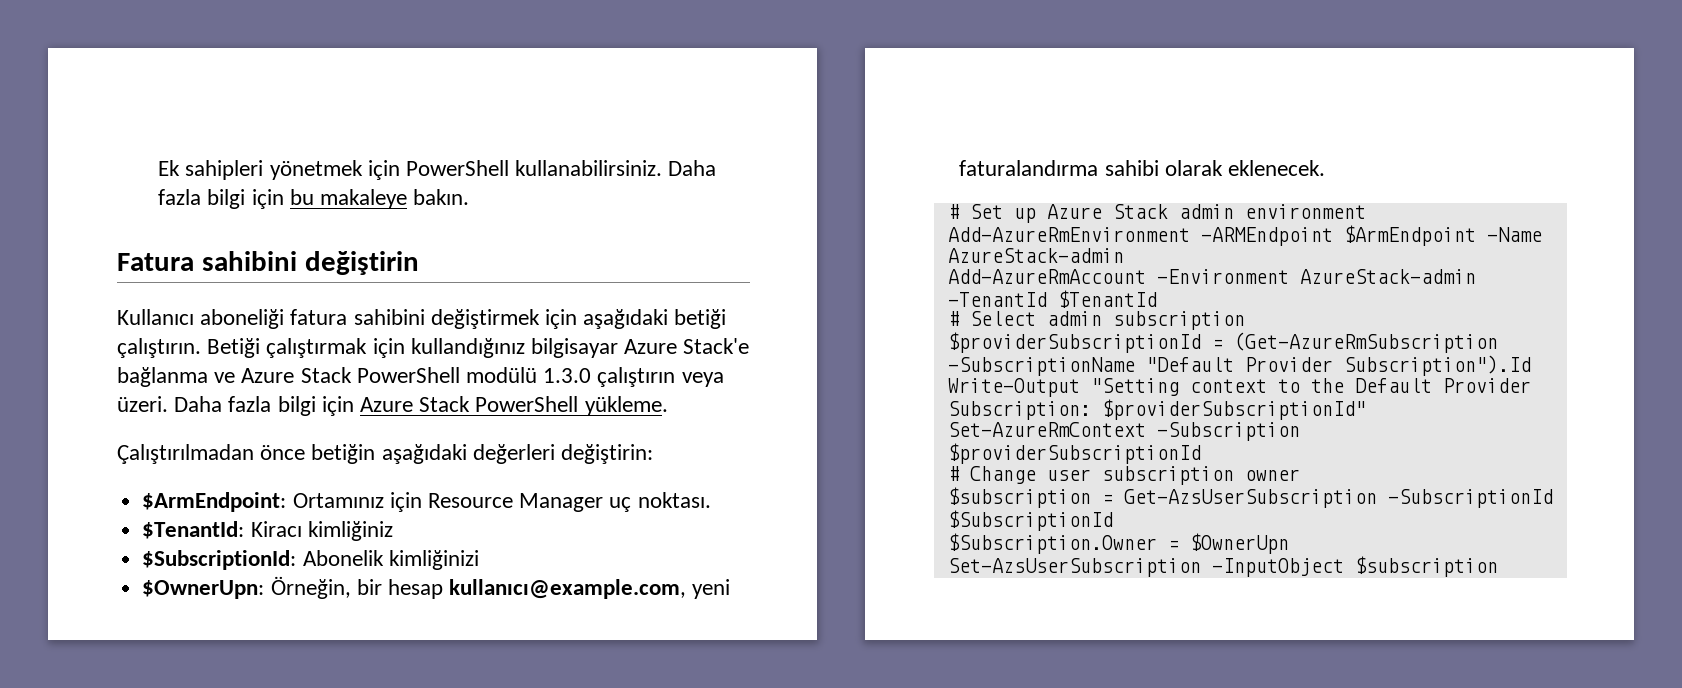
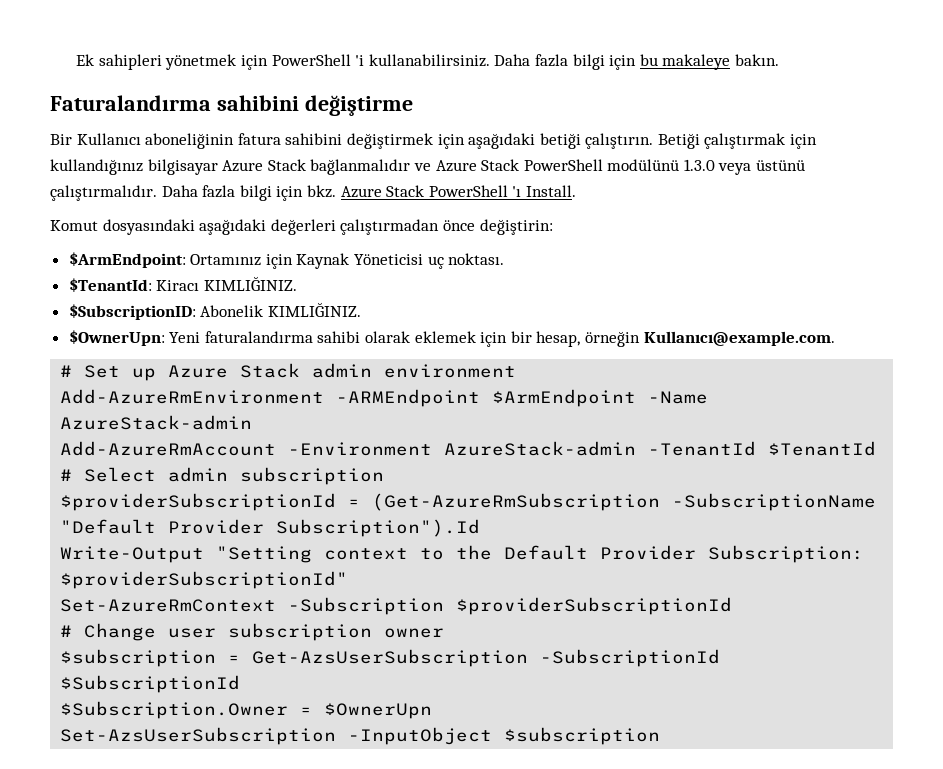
- Ek sahipleri yönetmek için PowerShell kullanabilirsiniz.
+ Ek sahipleri yönetmek için PowerShell 'i kullanabilirsiniz.
- Fatura sahibini değiştirin
- Kullanıcı aboneliği fatura sahibini değiştirmek için aşağıdaki betiği çalıştırın.
+ Faturalandırma sahibini değiştirme
+ Bir Kullanıcı aboneliğinin fatura sahibini değiştirmek için aşağıdaki betiği çalıştırın.
- Betiği çalıştırmak için kullandığınız bilgisayar Azure Stack'e bağlanma ve Azure Stack PowerShell modülü 1.3.0 çalıştırın veya üzeri. Daha fazla bilgi için Azure Stack PowerShell yükleme.
- Çalıştırılmadan önce betiğin aşağıdaki değerleri değiştirin:
+ Betiği çalıştırmak için kullandığınız bilgisayar Azure Stack bağlanmalıdır ve Azure Stack PowerShell modülünü 1.3.0 veya üstünü çalıştırmalıdır. Daha fazla bilgi için bkz. Azure Stack PowerShell 'ı Install.
+ Komut dosyasındaki aşağıdaki değerleri çalıştırmadan önce değiştirin:
- $ArmEndpoint: Ortamınız için Resource Manager uç noktası.
+ $ArmEndpoint: Ortamınız için Kaynak Yöneticisi uç noktası.
- $TenantId: Kiracı kimliğiniz
- $SubscriptionId: Abonelik kimliğinizi
- $OwnerUpn: Örneğin, bir hesap kullanıcı@example.com, yeni faturalandırma sahibi olarak eklenecek.
+ $TenantId: Kiracı KIMLIĞINIZ.
+ $SubscriptionID: Abonelik KIMLIĞINIZ.
+ $OwnerUpn: Yeni faturalandırma sahibi olarak eklemek için bir hesap, örneğin Kullanıcı@example.com.

